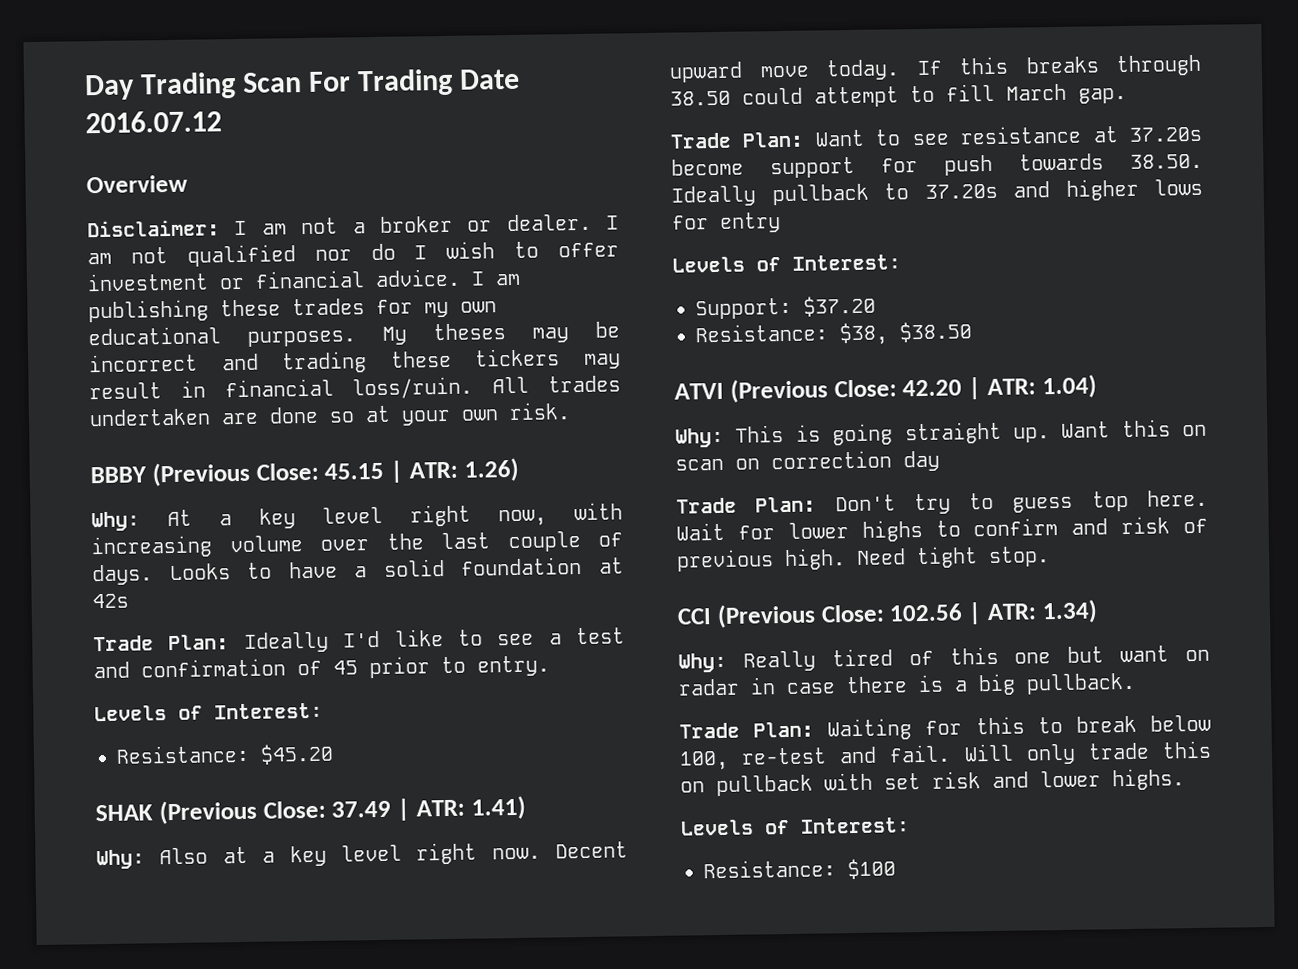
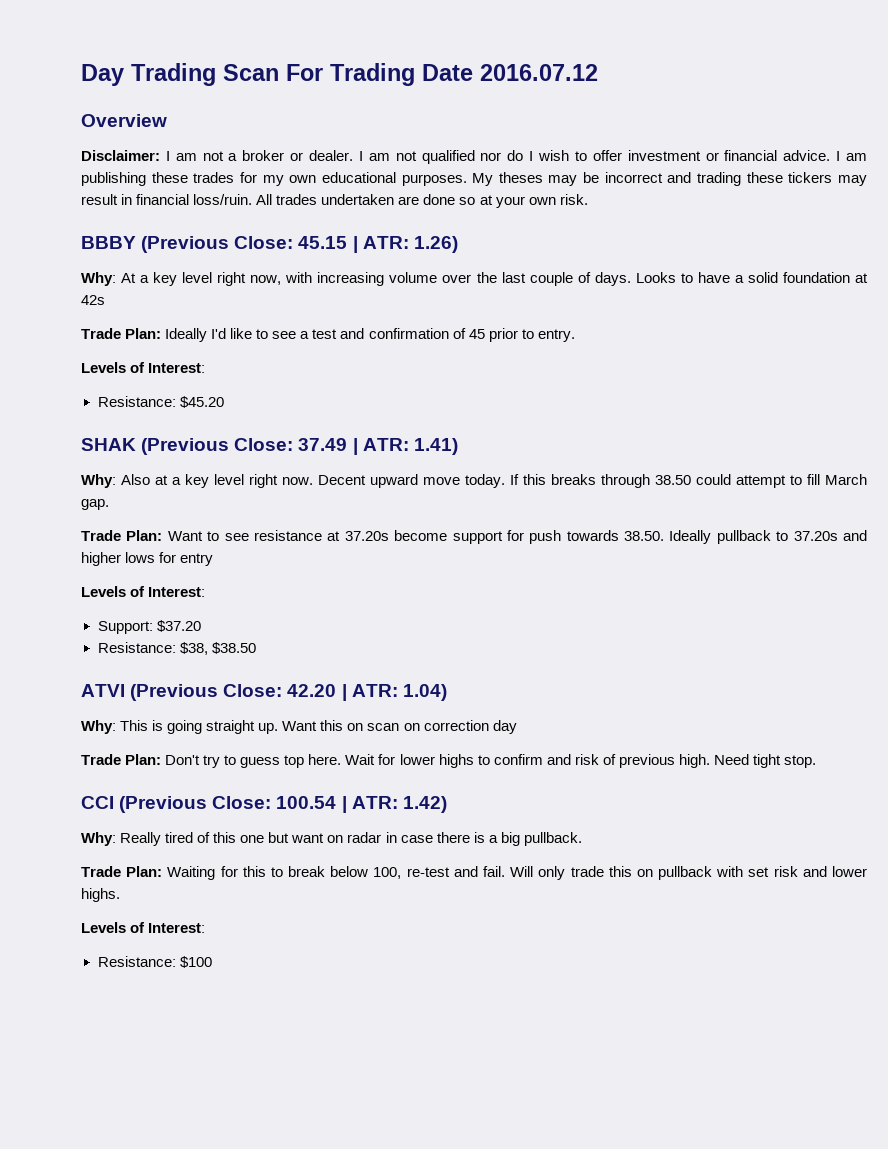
- CCI (Previous Close: 102.56 | ATR: 1.34)
+ CCI (Previous Close: 100.54 | ATR: 1.42)

